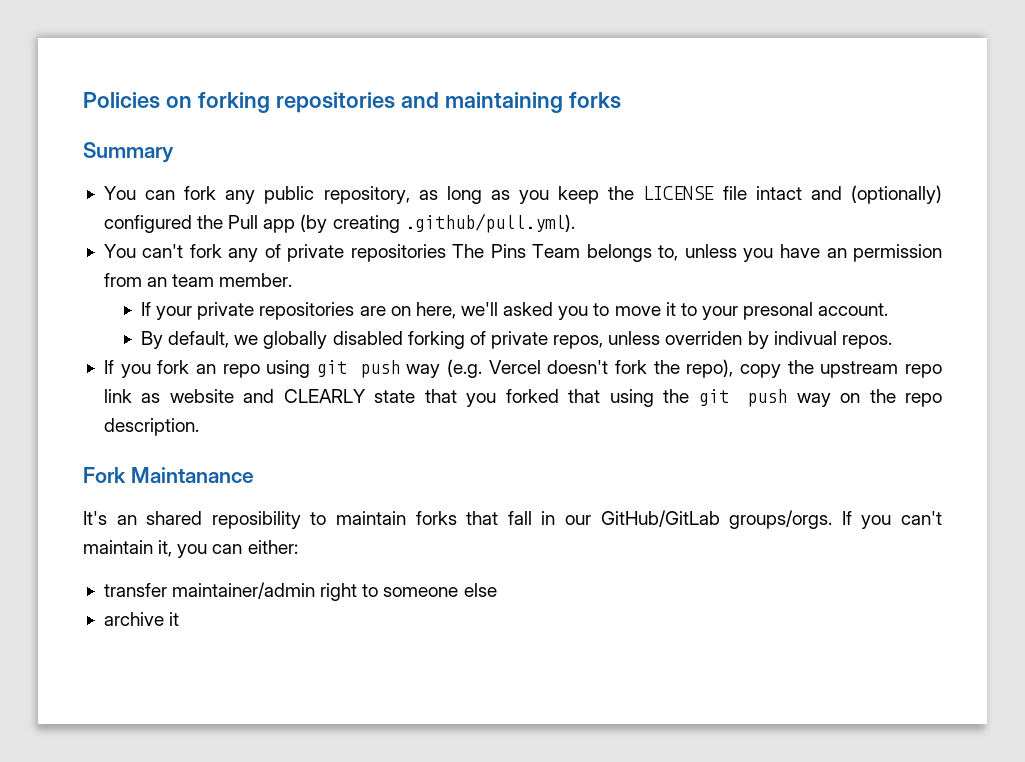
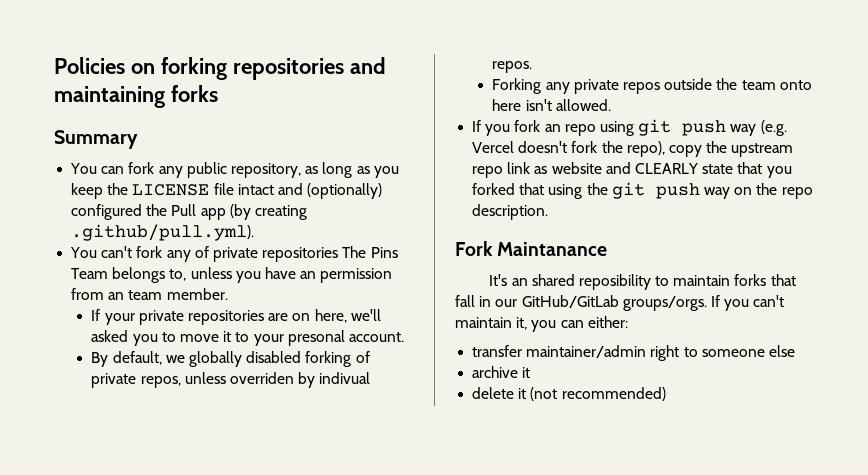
+ Forking any private repos outside the team onto here isn't allowed.
+ delete it (not recommended)

